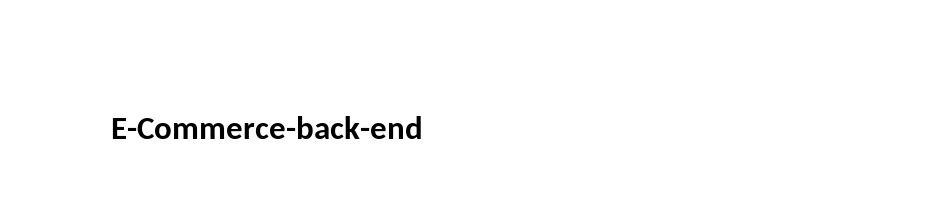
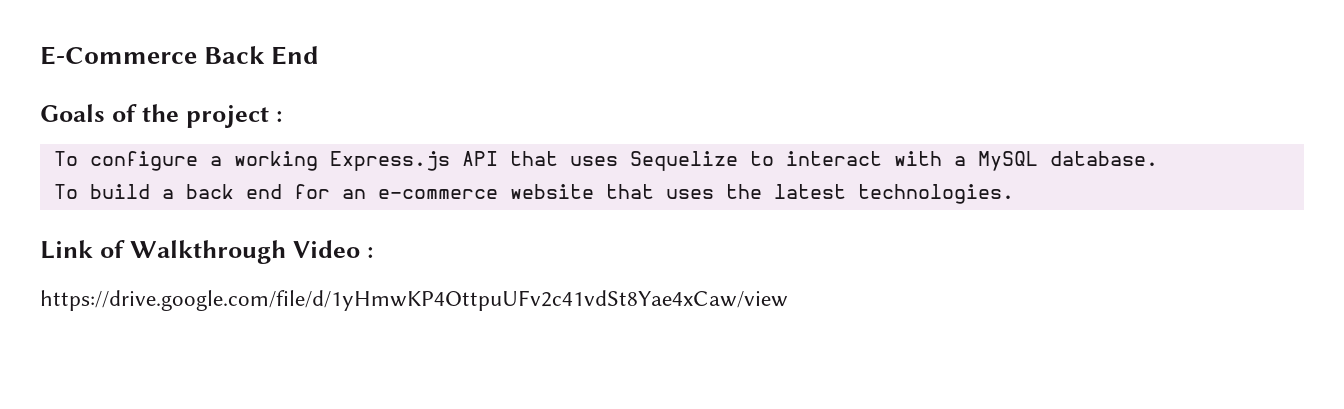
- E-Commerce-back-end
+ E-Commerce Back End
+ Goals of the project :
+ To configure a working Express.js API that uses Sequelize to interact with a MySQL database.
+ To build a back end for an e-commerce website that uses the latest technologies.
+ Link of Walkthrough Video :
+ https://drive.google.com/file/d/1yHmwKP4OttpuUFv2c41vdSt8Yae4xCaw/view

